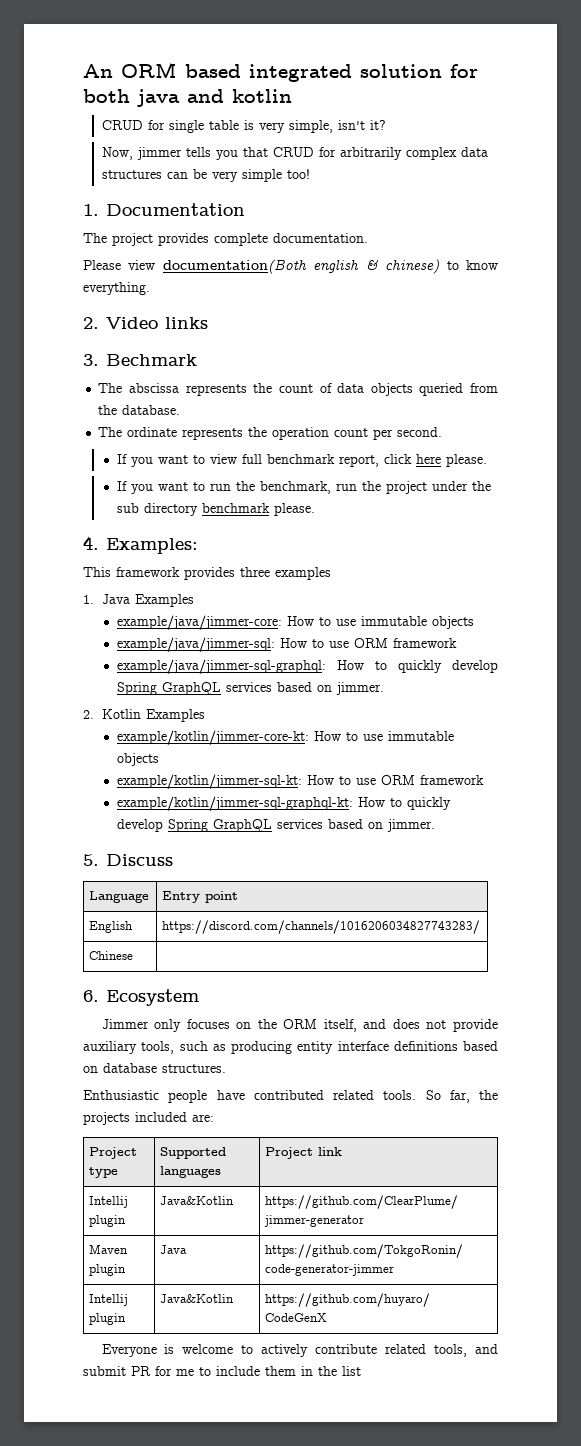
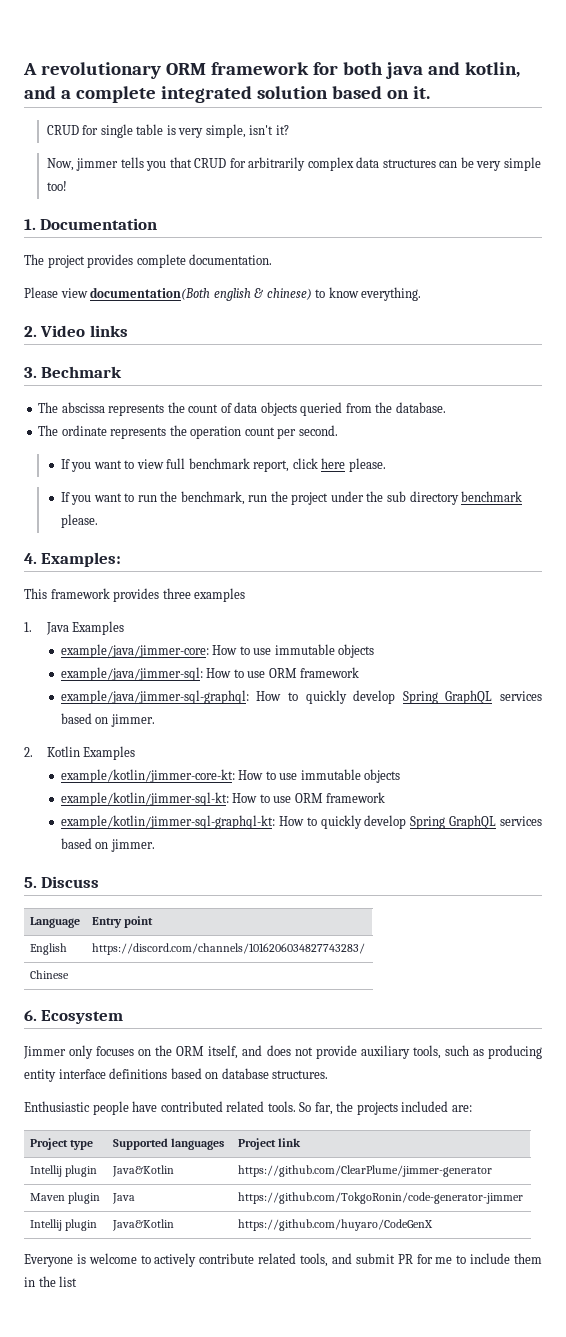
- An ORM based integrated solution for both java and kotlin
+ A revolutionary ORM framework for both java and kotlin, and a complete integrated solution based on it.

